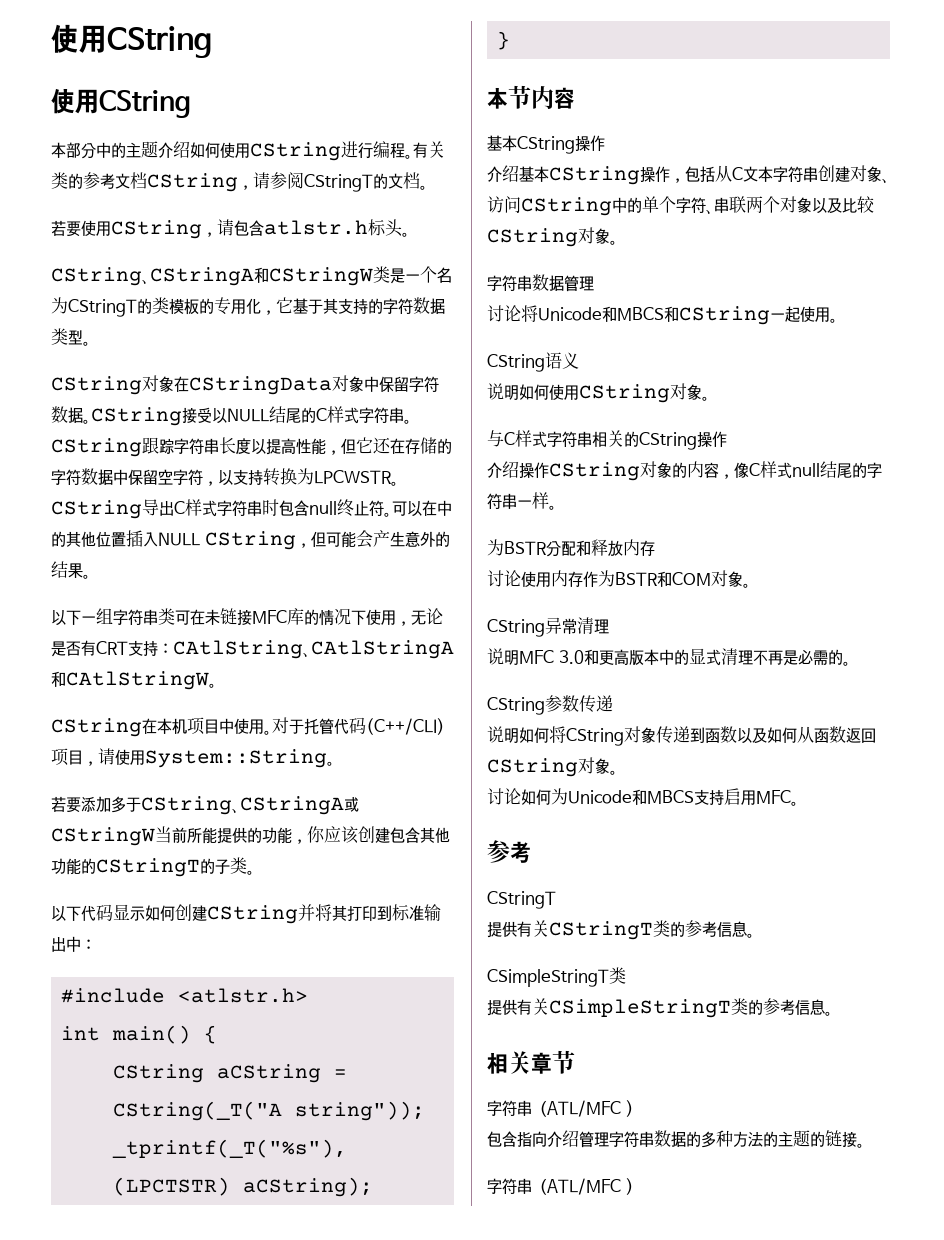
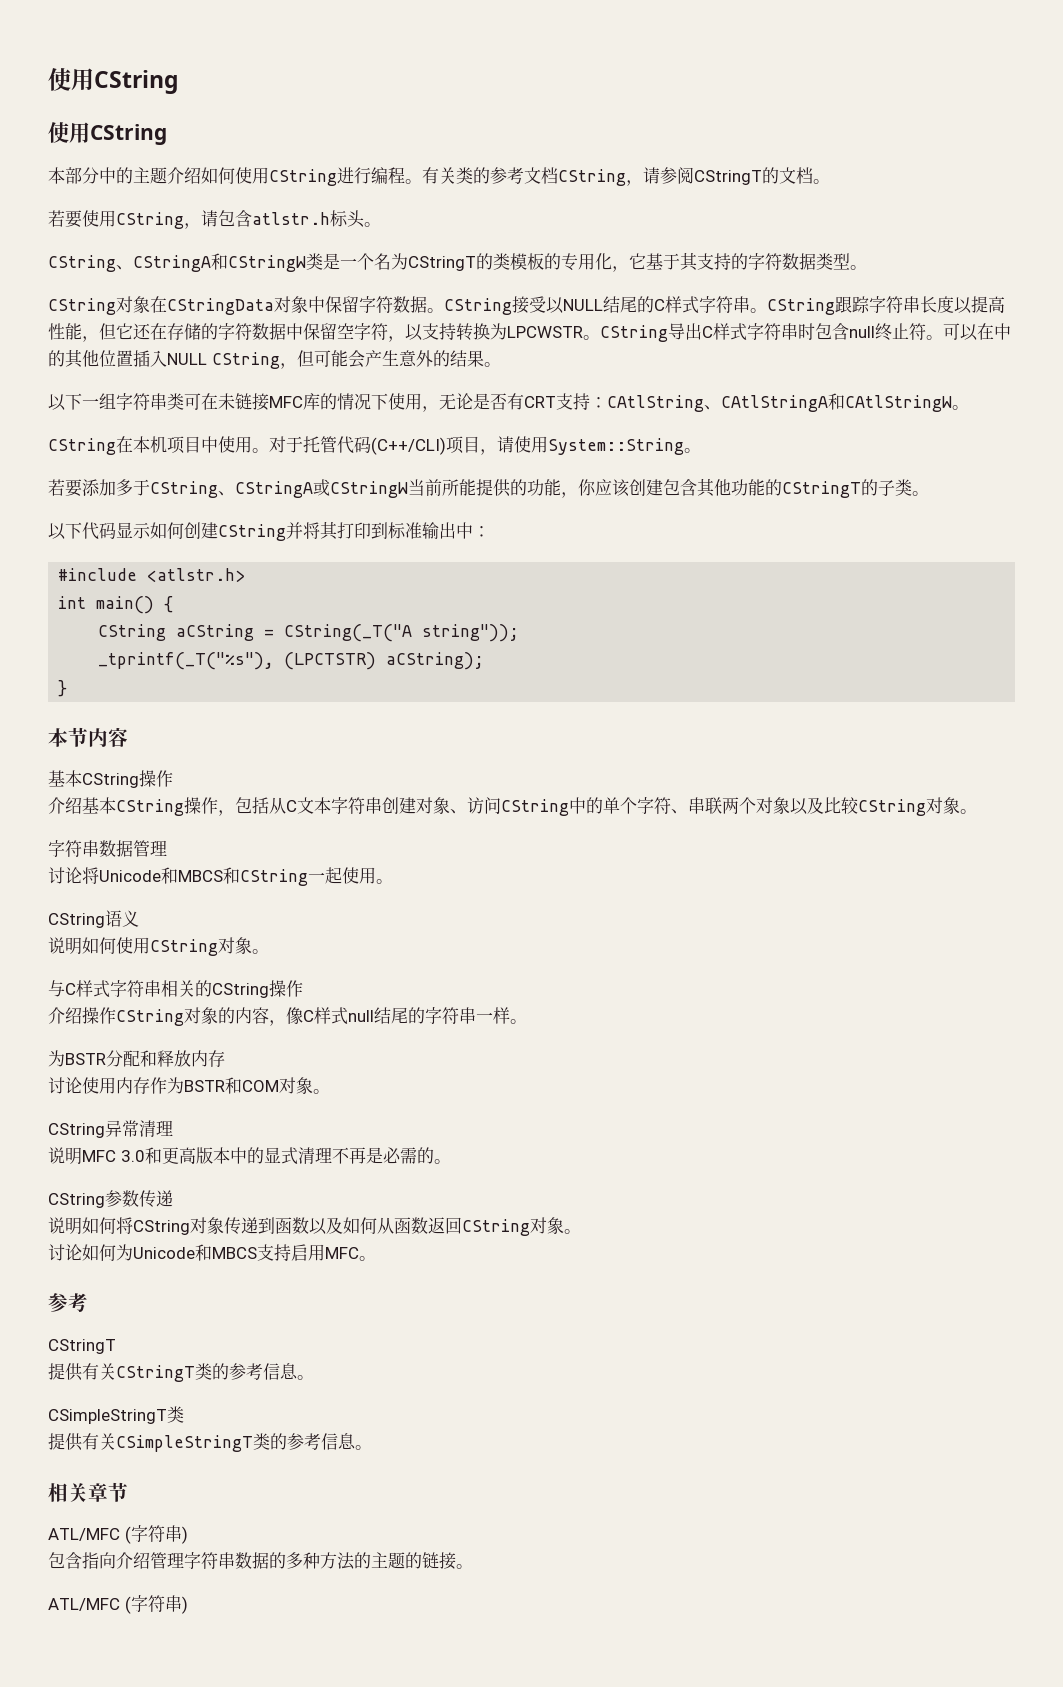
  相关章节
- 字符串（ATL/MFC )
+ ATL/MFC (字符串)
  包含指向介绍管理字符串数据的多种方法的主题的链接。
- 字符串（ATL/MFC )
+ ATL/MFC (字符串)

